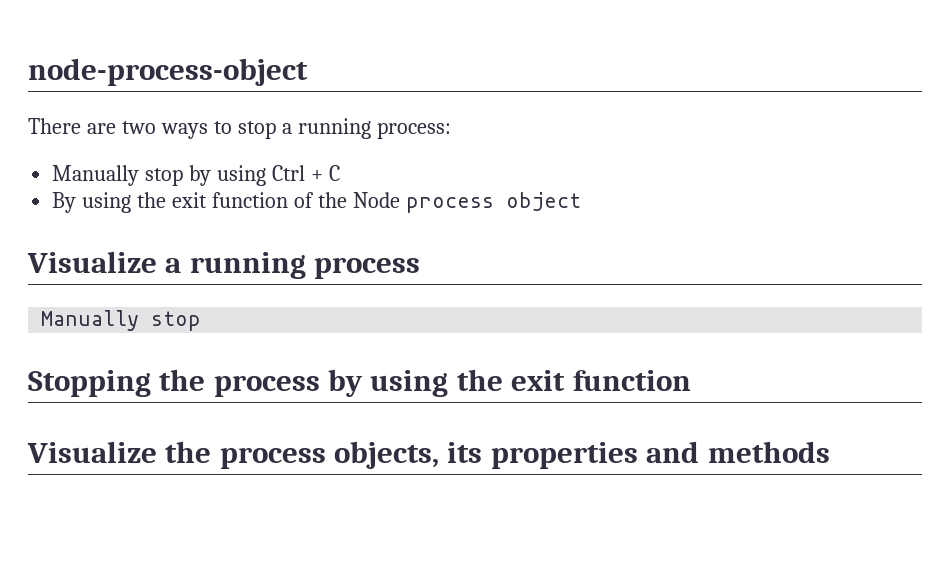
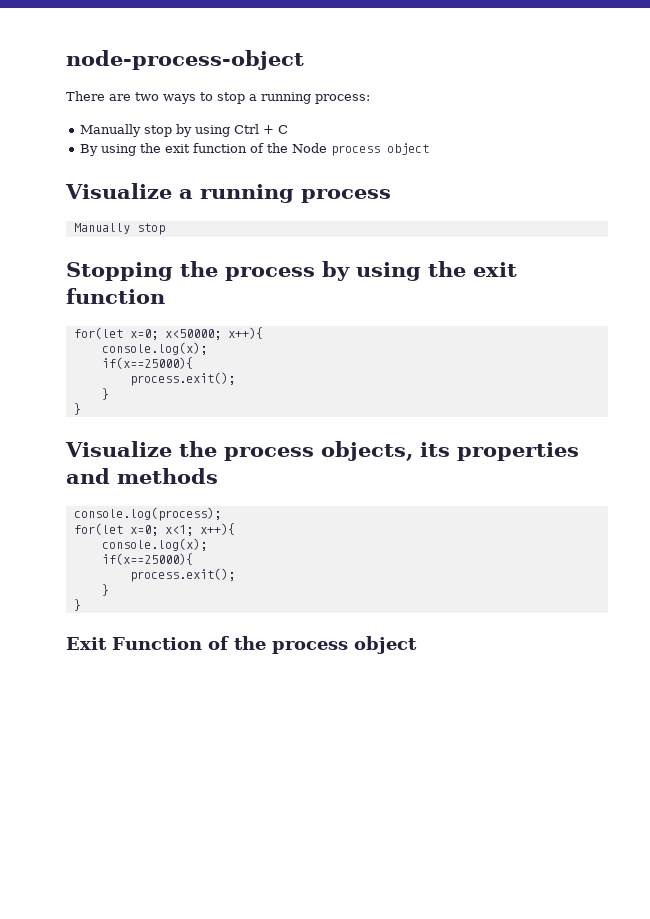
+ for(let x=0; x<50000; x++){
+ console.log(x);
+ if(x==25000){
+ process.exit();
+ }
+ }
+ console.log(process);
+ for(let x=0; x<1; x++){
+ console.log(x);
+ if(x==25000){
+ process.exit();
+ }
+ }
+ Exit Function of the process object

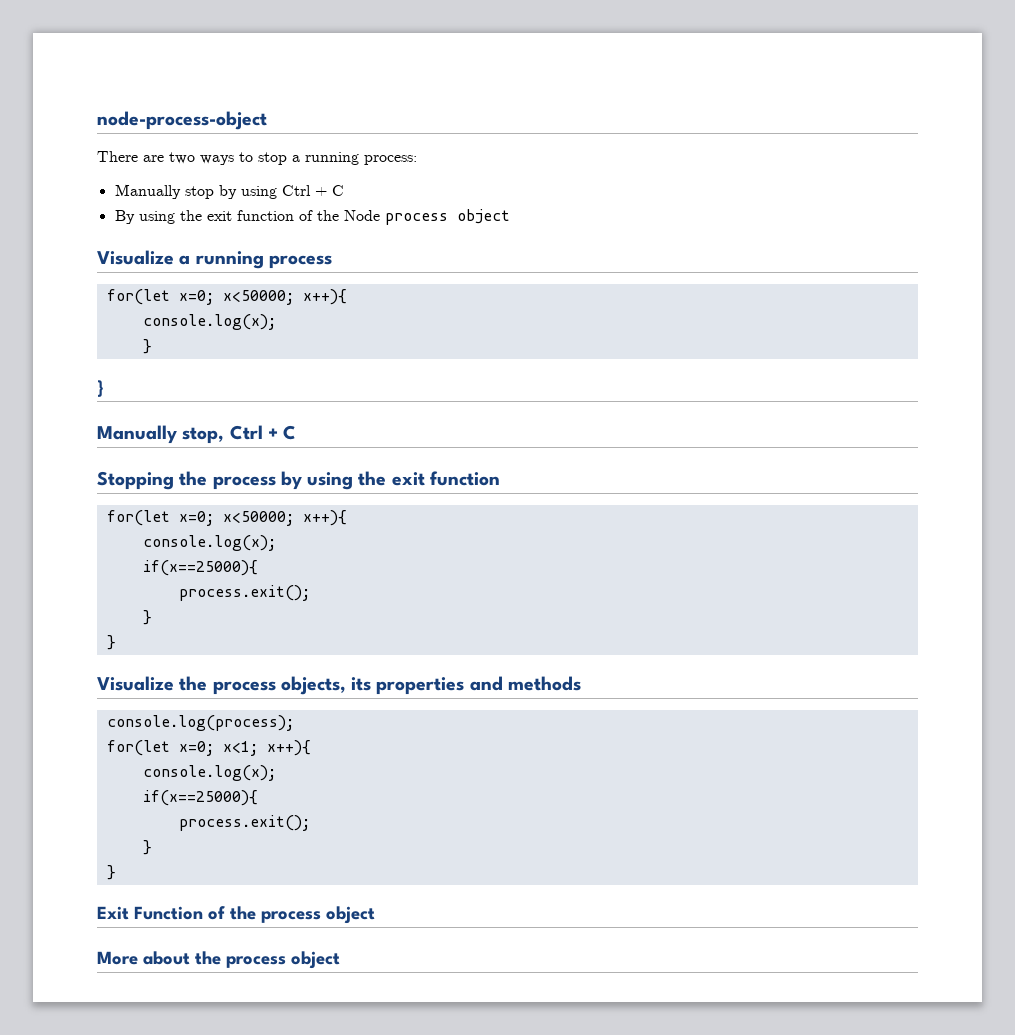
  Visualize a running process
- Manually stop
+ for(let x=0; x<50000; x++){
+ console.log(x);
+ }
+ }
+ Manually stop, Ctrl + C
+ More about the process object

